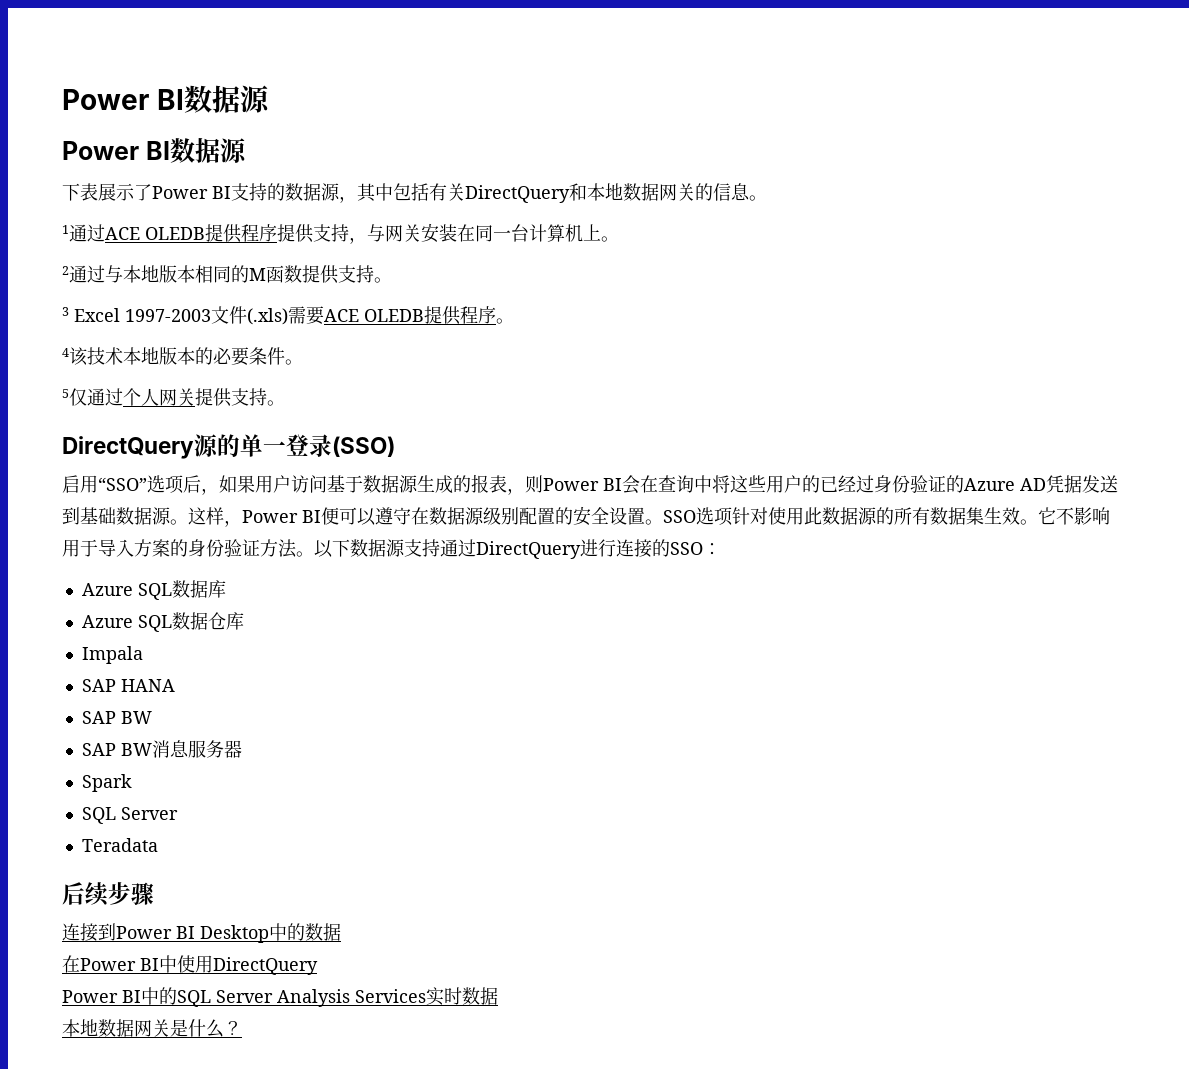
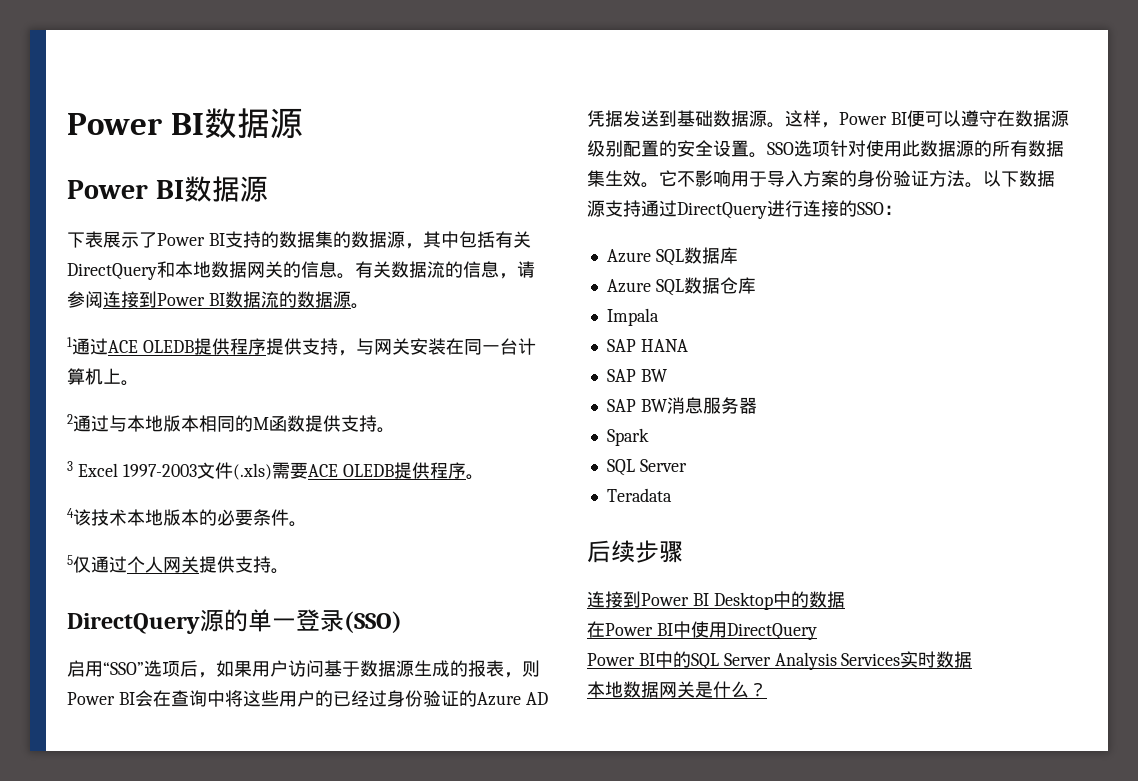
- 下表展示了Power BI支持的数据源，其中包括有关DirectQuery和本地数据网关的信息。
+ 下表展示了Power BI支持的数据集的数据源，其中包括有关DirectQuery和本地数据网关的信息。有关数据流的信息，请参阅连接到Power BI数据流的数据源。

